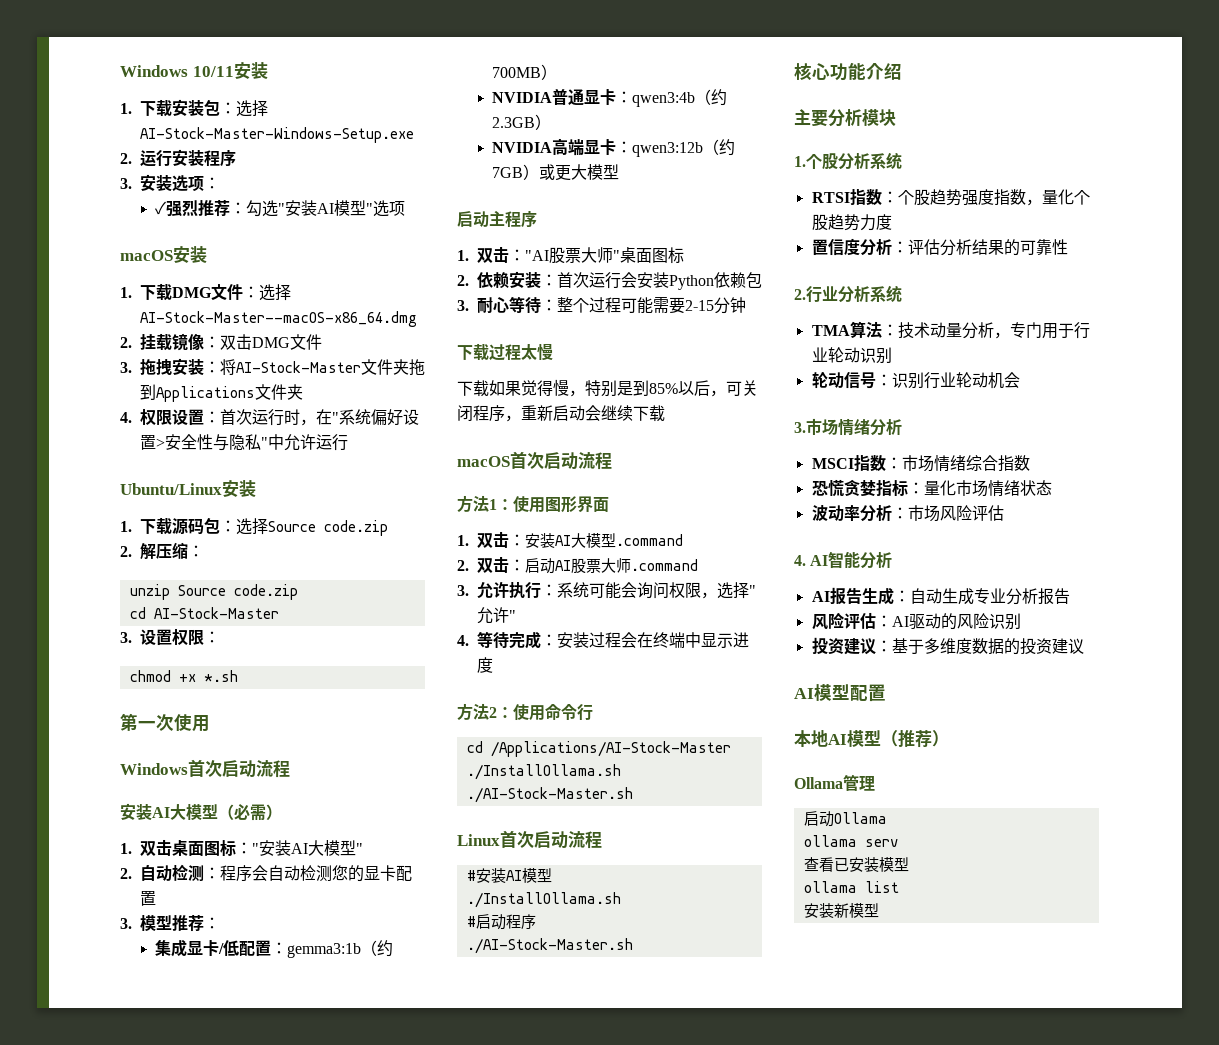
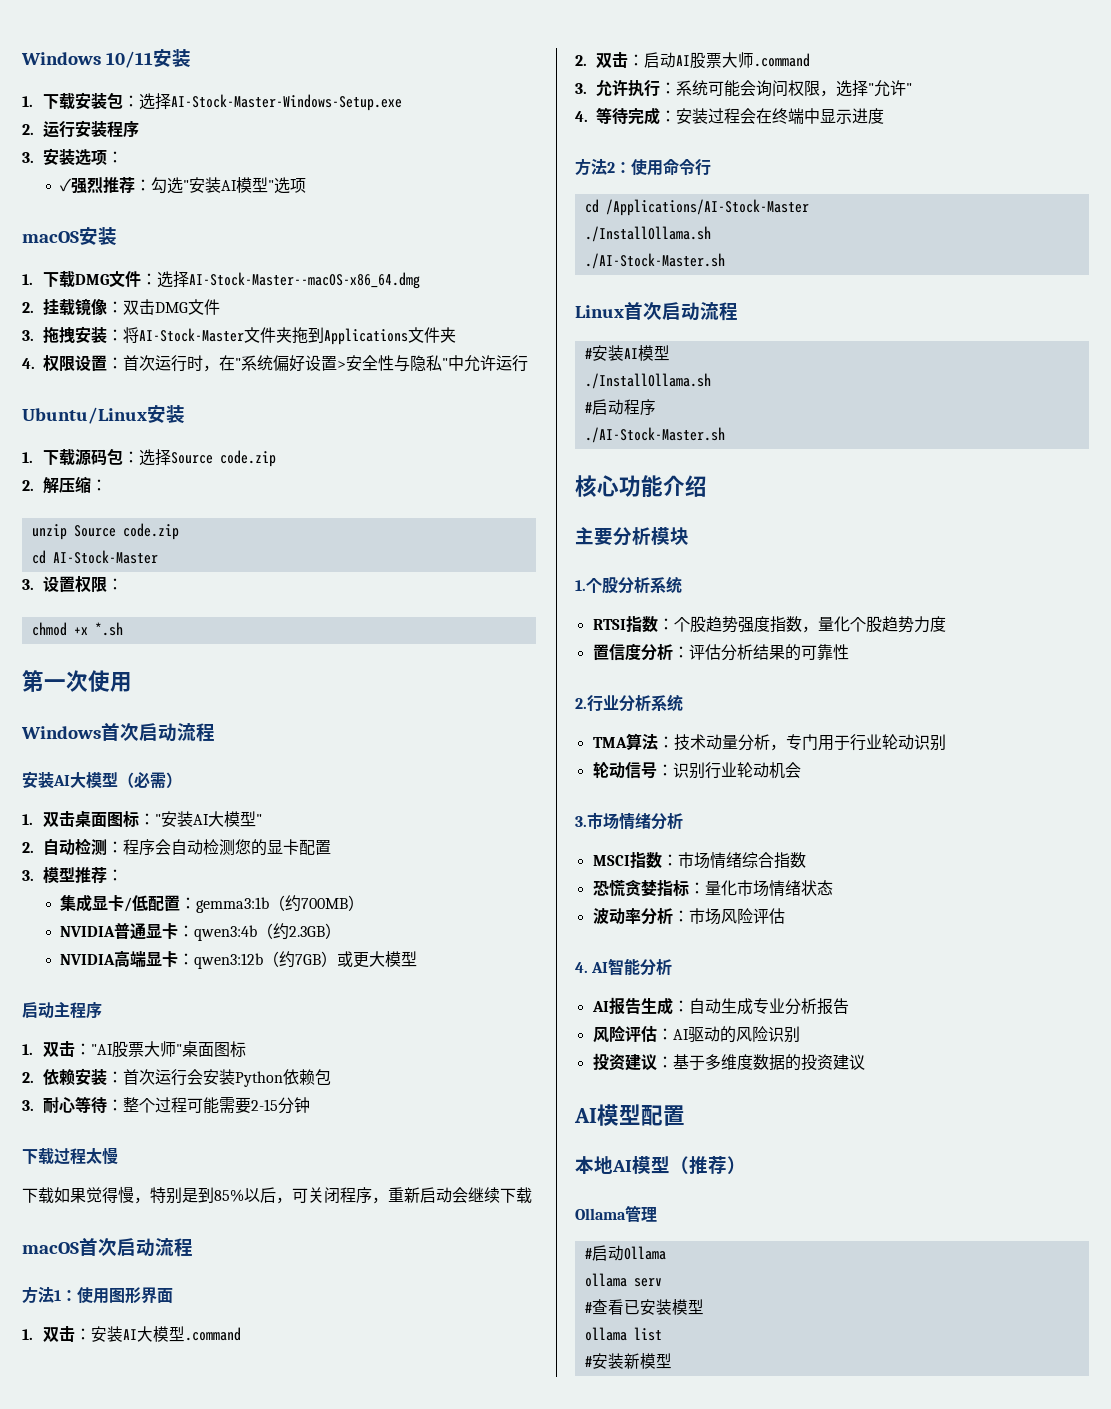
- 启动Ollama
+ #启动Ollama
- 查看已安装模型
+ #查看已安装模型
- 安装新模型
+ #安装新模型

